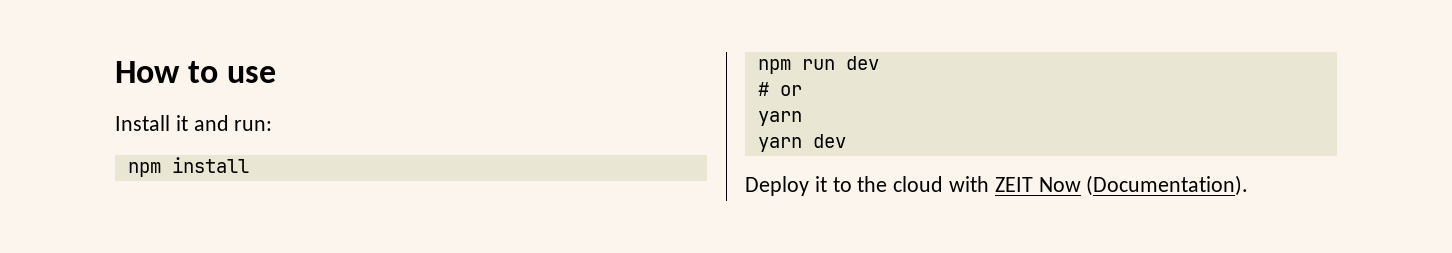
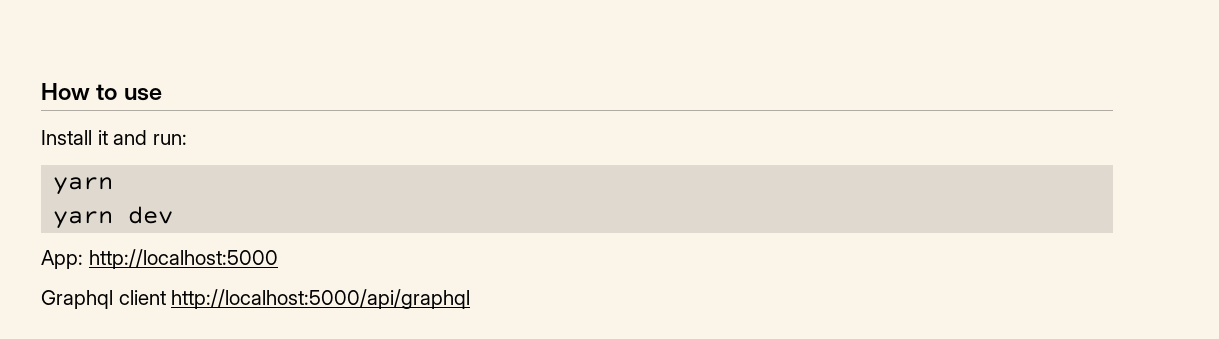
  Install it and run:
- npm install
- npm run dev
- # or
  yarn
  yarn dev
- Deploy it to the cloud with ZEIT Now (Documentation).
+ App: http://localhost:5000
+ Graphql client http://localhost:5000/api/graphql

